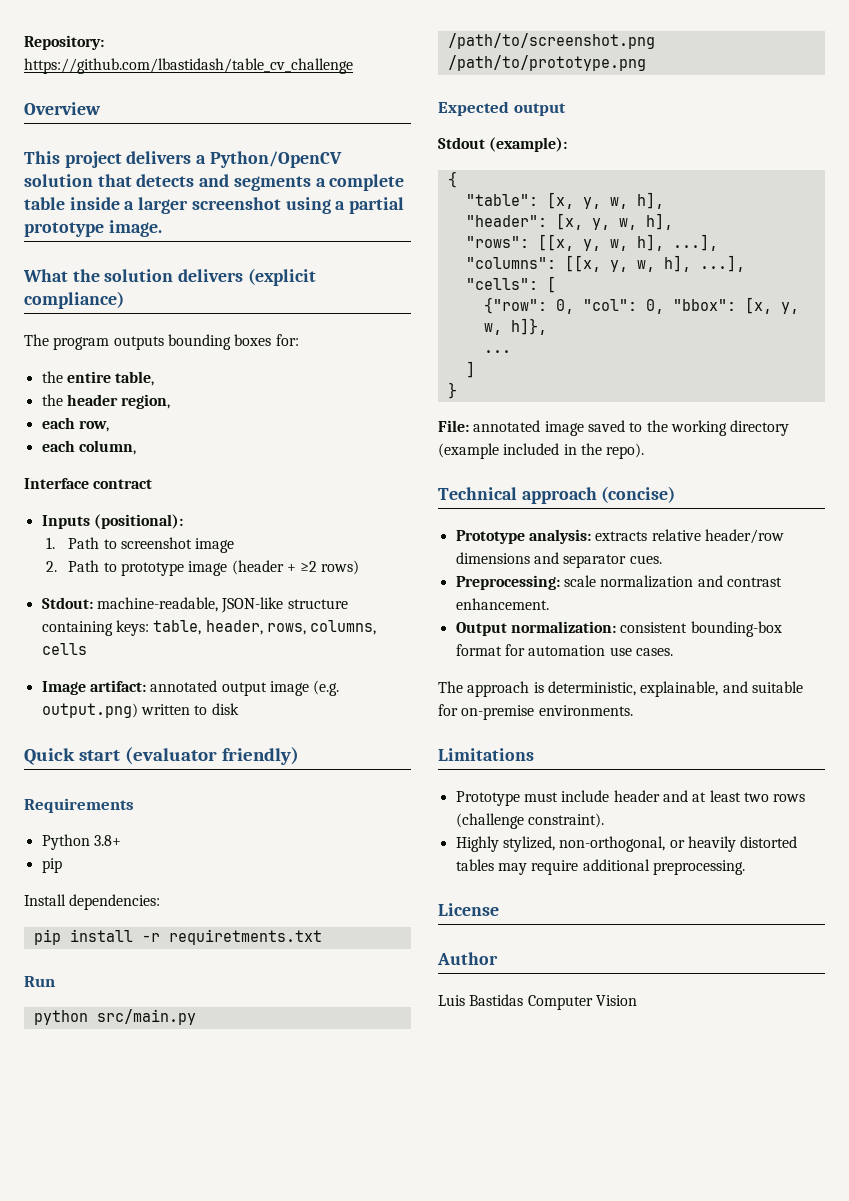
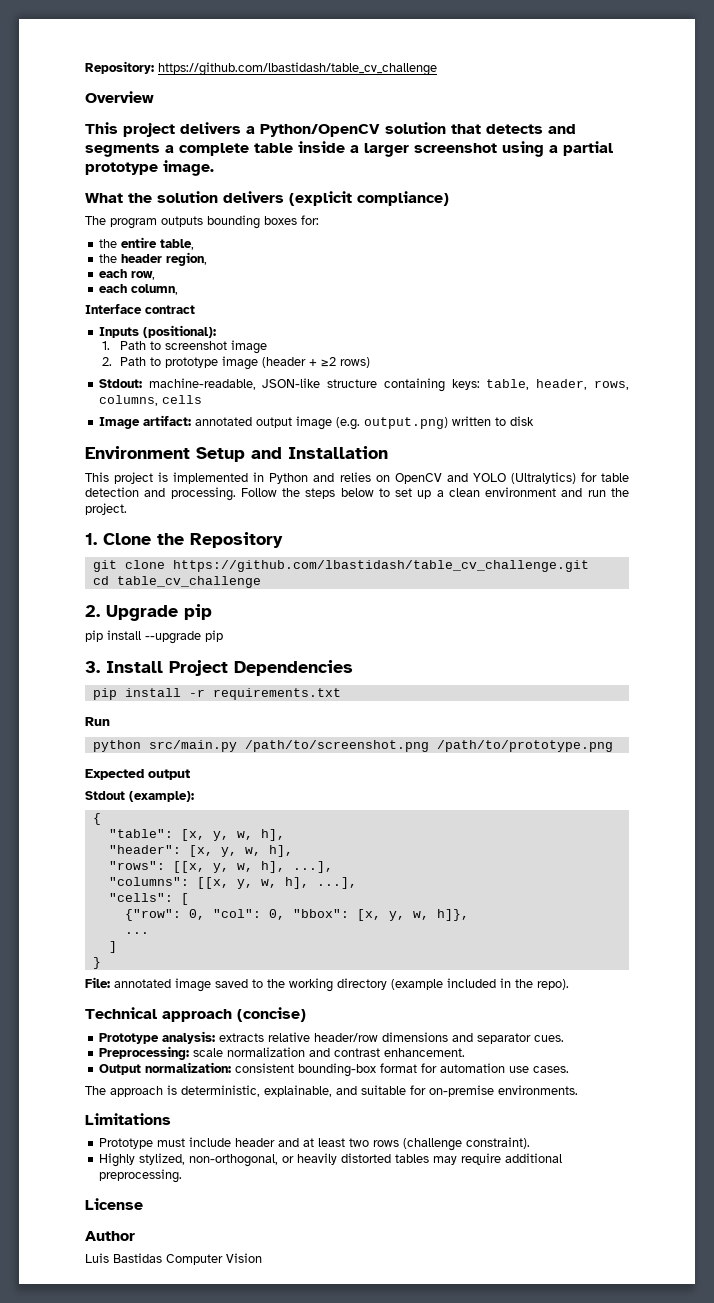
- Quick start (evaluator friendly)
- Requirements
- Python 3.8+
- pip
- Install dependencies:
+ Environment Setup and Installation
+ This project is implemented in Python and relies on OpenCV and YOLO (Ultralytics) for table detection and processing. Follow the steps below to set up a clean environment and run the project.
+ 1. Clone the Repository
+ git clone https://github.com/lbastidash/table_cv_challenge.git
+ cd table_cv_challenge
+ 2. Upgrade pip
+ pip install --upgrade pip
+ 3. Install Project Dependencies
- pip install -r requiretments.txt
+ pip install -r requirements.txt

